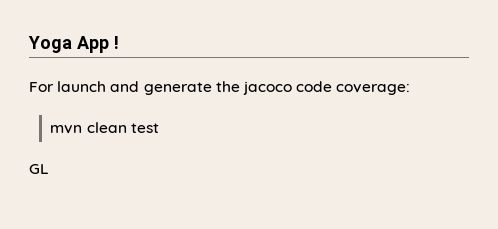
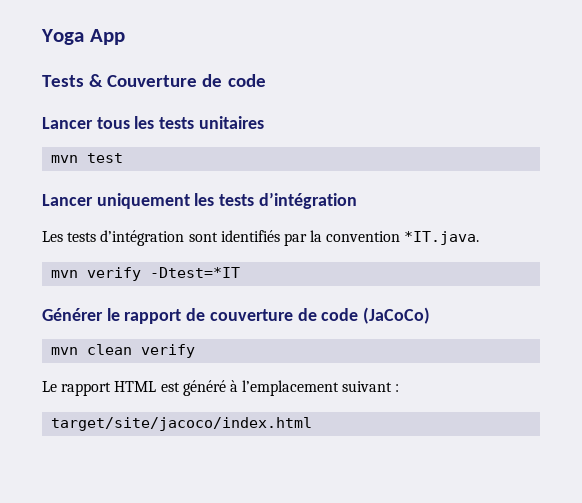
- Yoga App !
- For launch and generate the jacoco code coverage:
- mvn clean test
- GL
+ Yoga App
+ Tests & Couverture de code
+ Lancer tous les tests unitaires
+ mvn test
+ Lancer uniquement les tests d’intégration
+ Les tests d’intégration sont identifiés par la convention *IT.java.
+ mvn verify -Dtest=*IT
+ Générer le rapport de couverture de code (JaCoCo)
+ mvn clean verify
+ Le rapport HTML est généré à l’emplacement suivant :
+ target/site/jacoco/index.html

